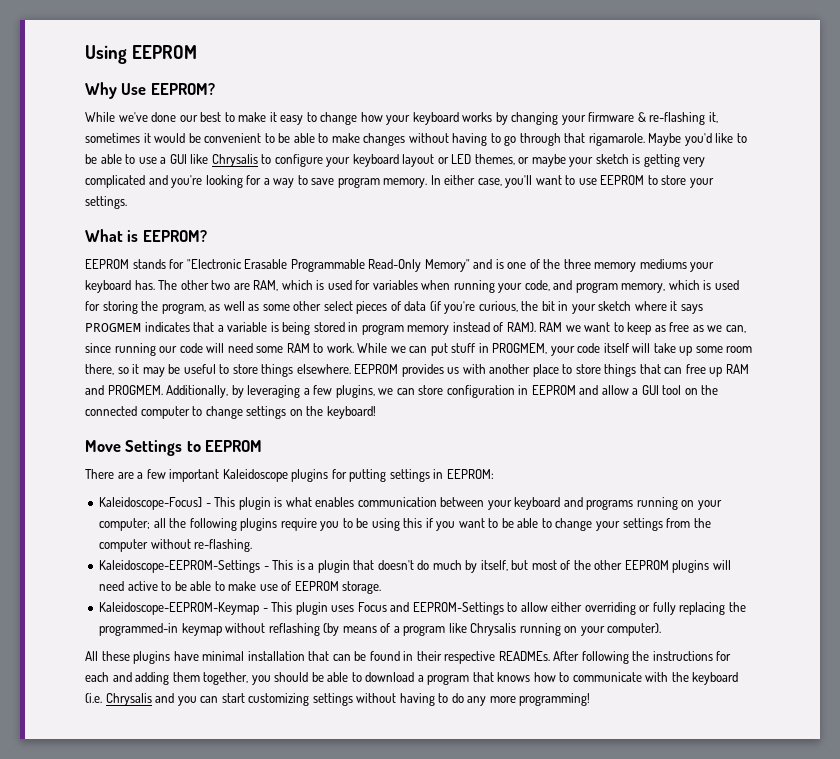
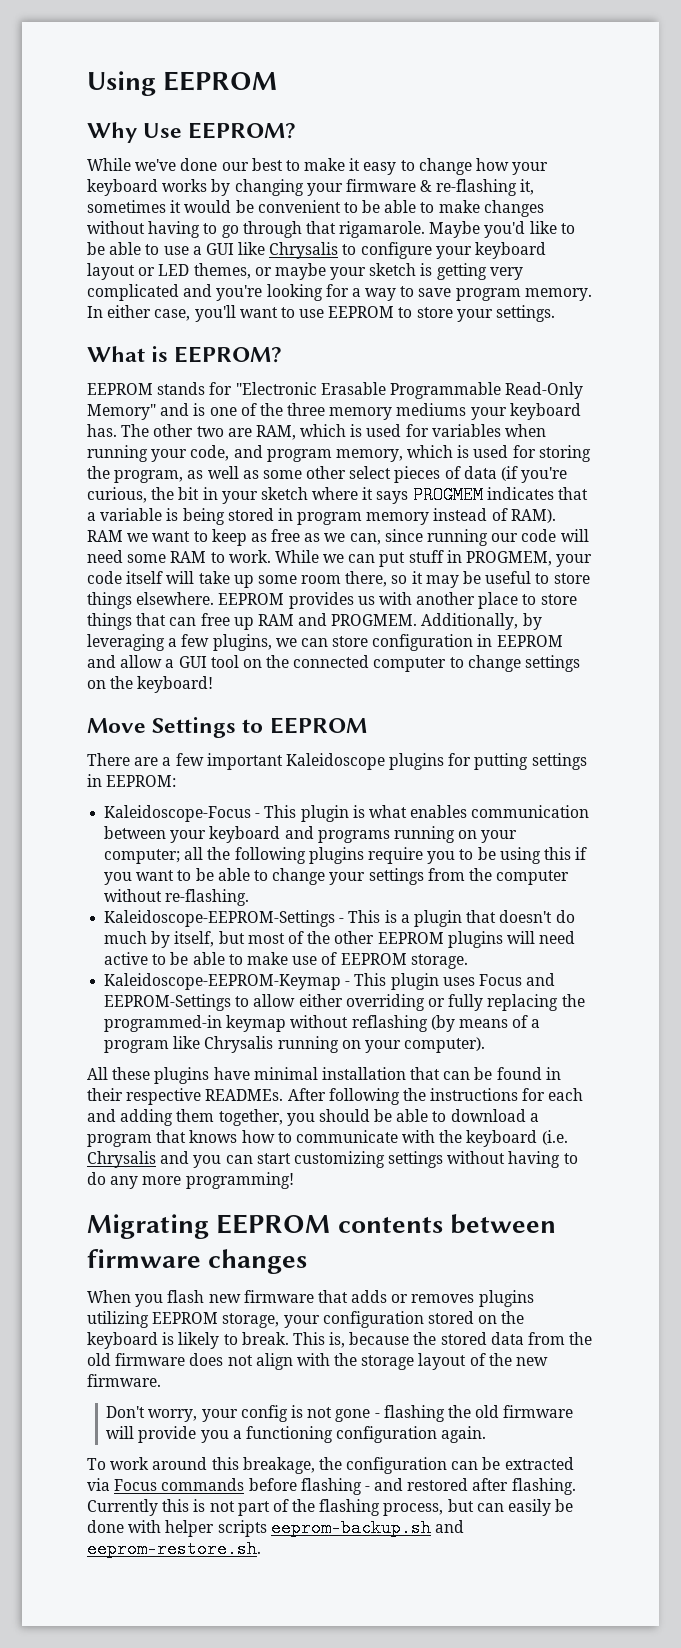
- Kaleidoscope-Focus] - This plugin is what enables communication between your keyboard and programs running on your computer; all the following plugins require you to be using this if you want to be able to change your settings from the computer without re-flashing.
+ Kaleidoscope-Focus - This plugin is what enables communication between your keyboard and programs running on your computer; all the following plugins require you to be using this if you want to be able to change your settings from the computer without re-flashing.
+ Migrating EEPROM contents between firmware changes
+ When you flash new firmware that adds or removes plugins utilizing EEPROM storage, your configuration stored on the keyboard is likely to break. This is, because the stored data from the old firmware does not align with the storage layout of the new firmware.
+ Don't worry, your config is not gone - flashing the old firmware will provide you a functioning configuration again.
+ To work around this breakage, the configuration can be extracted via Focus commands before flashing - and restored after flashing. Currently this is not part of the flashing process, but can easily be done with helper scripts eeprom-backup.sh and eeprom-restore.sh.

